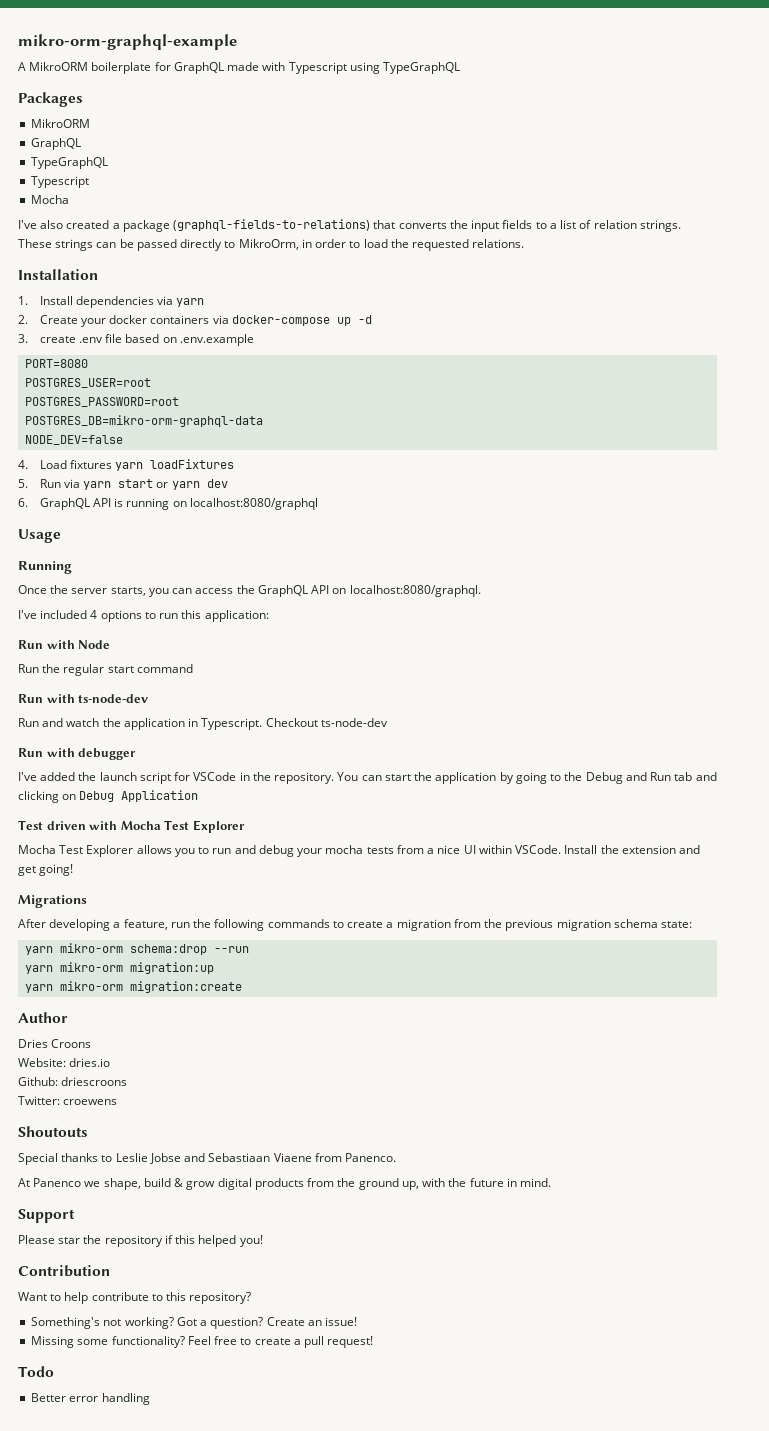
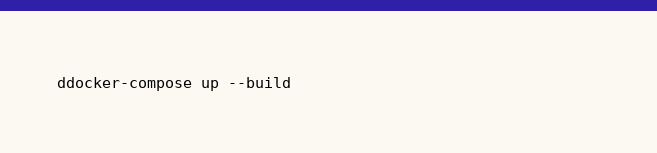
- mikro-orm-graphql-example
- A MikroORM boilerplate for GraphQL made with Typescript using TypeGraphQL
- Packages
- MikroORM
- GraphQL
- TypeGraphQL
- Typescript
- Mocha
- I've also created a package (graphql-fields-to-relations) that converts the input fields to a list of relation strings. These strings can be passed directly to MikroOrm, in order to load the requested relations.
- Installation
- 1. Install dependencies via yarn
- 2. Create your docker containers via docker-compose up -d
- 3. create .env file based on .env.example
- PORT=8080
- POSTGRES_USER=root
- POSTGRES_PASSWORD=root
- POSTGRES_DB=mikro-orm-graphql-data
- NODE_DEV=false
- 4. Load fixtures yarn loadFixtures
- 5. Run via yarn start or yarn dev
- 6. GraphQL API is running on localhost:8080/graphql
- Usage
- Running
- Once the server starts, you can access the GraphQL API on localhost:8080/graphql.
- I've included 4 options to run this application:
- Run with Node
- Run the regular start command
- Run with ts-node-dev
- Run and watch the application in Typescript. Checkout ts-node-dev
- Run with debugger
- I've added the launch script for VSCode in the repository. You can start the application by going to the Debug and Run tab and clicking on Debug Application
- Test driven with Mocha Test Explorer
- Mocha Test Explorer allows you to run and debug your mocha tests from a nice UI within VSCode. Install the extension and get going!
- Migrations
- After developing a feature, run the following commands to create a migration from the previous migration schema state:
- yarn mikro-orm schema:drop --run
- yarn mikro-orm migration:up
- yarn mikro-orm migration:create
- Author
- Dries Croons
- Website: dries.io
- Github: driescroons
- Twitter: croewens
- Shoutouts
- Special thanks to Leslie Jobse and Sebastiaan Viaene from Panenco.
- At Panenco we shape, build & grow digital products from the ground up, with the future in mind.
- Support
- Please star the repository if this helped you!
- Contribution
- Want to help contribute to this repository?
- Something's not working? Got a question? Create an issue!
- Missing some functionality? Feel free to create a pull request!
- Todo
- Better error handling
+ ddocker-compose up --build

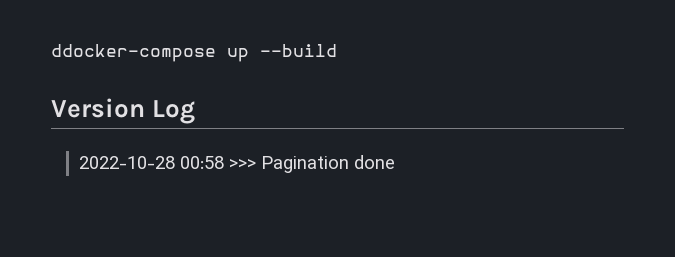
+ Version Log
+ 2022-10-28 00:58 >>> Pagination done

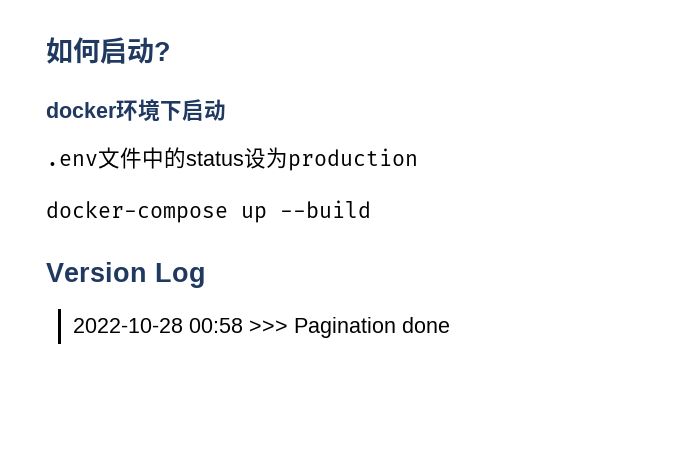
- ddocker-compose up --build
+ 如何启动?
+ docker环境下启动
+ .env文件中的status设为production
+ docker-compose up --build

